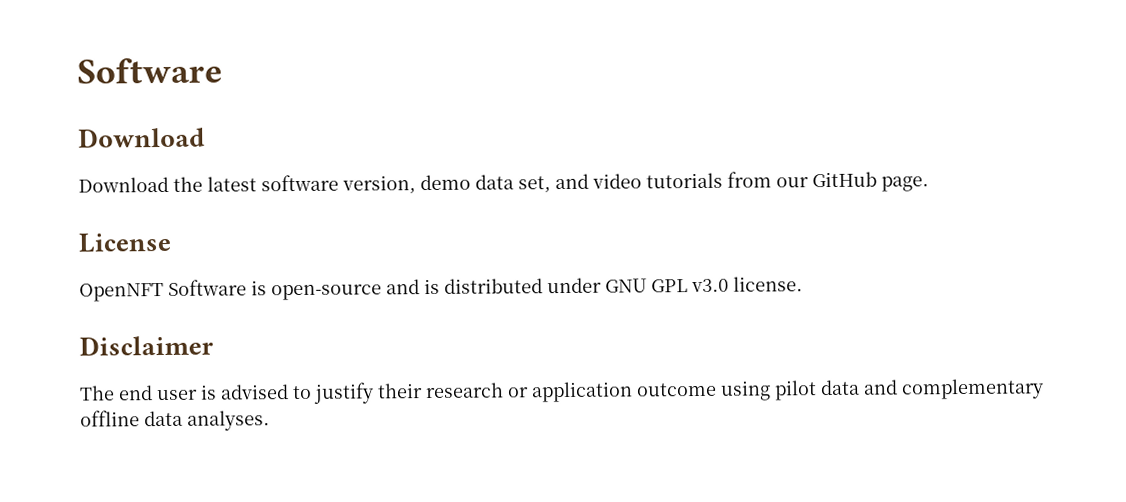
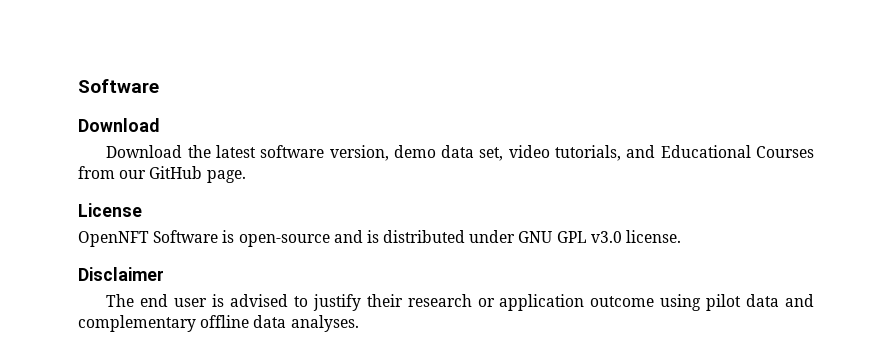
- Download the latest software version, demo data set, and video tutorials from our GitHub page.
+ Download the latest software version, demo data set, video tutorials, and Educational Courses from our GitHub page.

